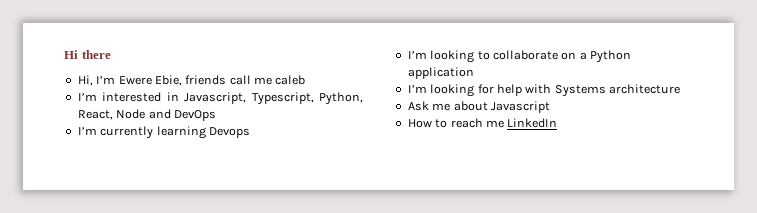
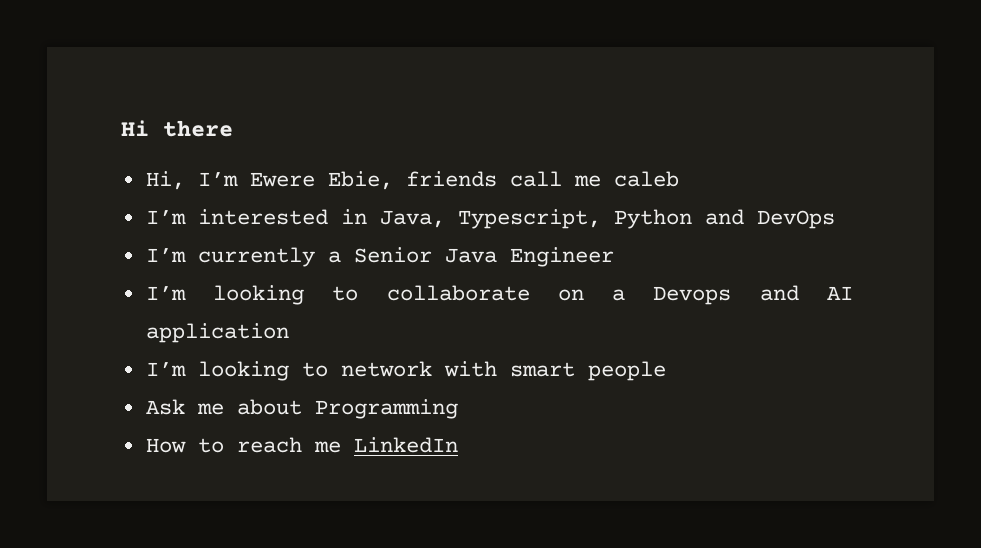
- I’m interested in Javascript, Typescript, Python, React, Node and DevOps
+ I’m interested in Java, Typescript, Python and DevOps
- I’m currently learning Devops
+ I’m currently a Senior Java Engineer
- I’m looking to collaborate on a Python application
+ I’m looking to collaborate on a Devops and AI application
- I’m looking for help with Systems architecture
+ I’m looking to network with smart people
- Ask me about Javascript
+ Ask me about Programming

